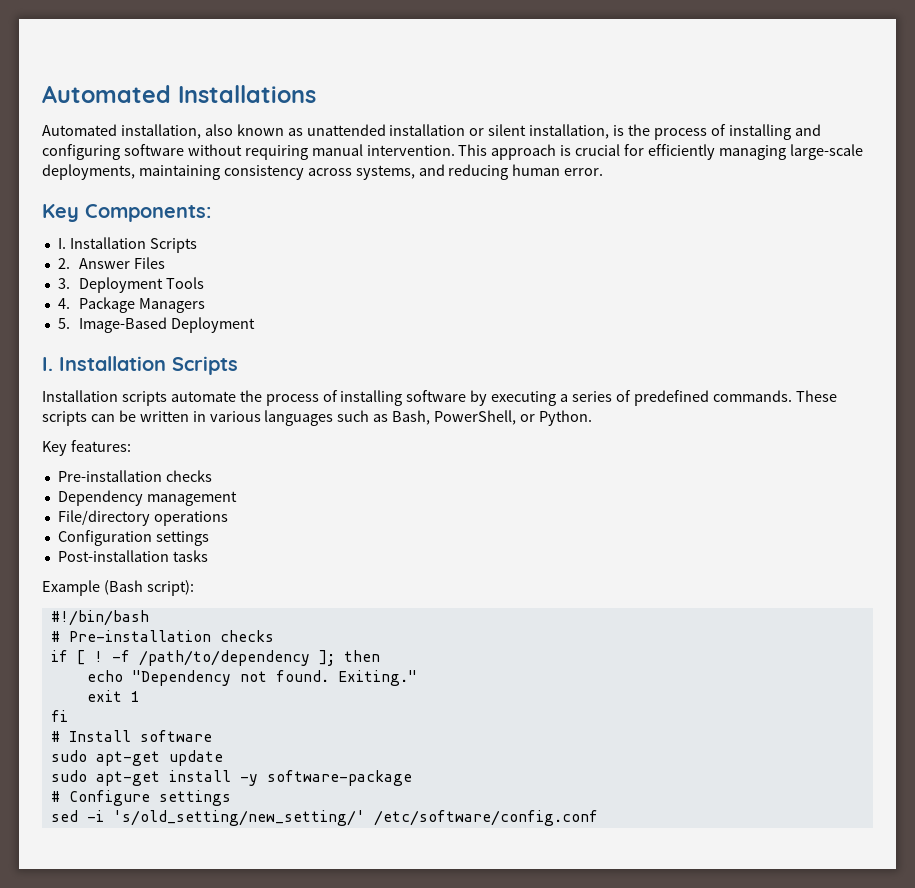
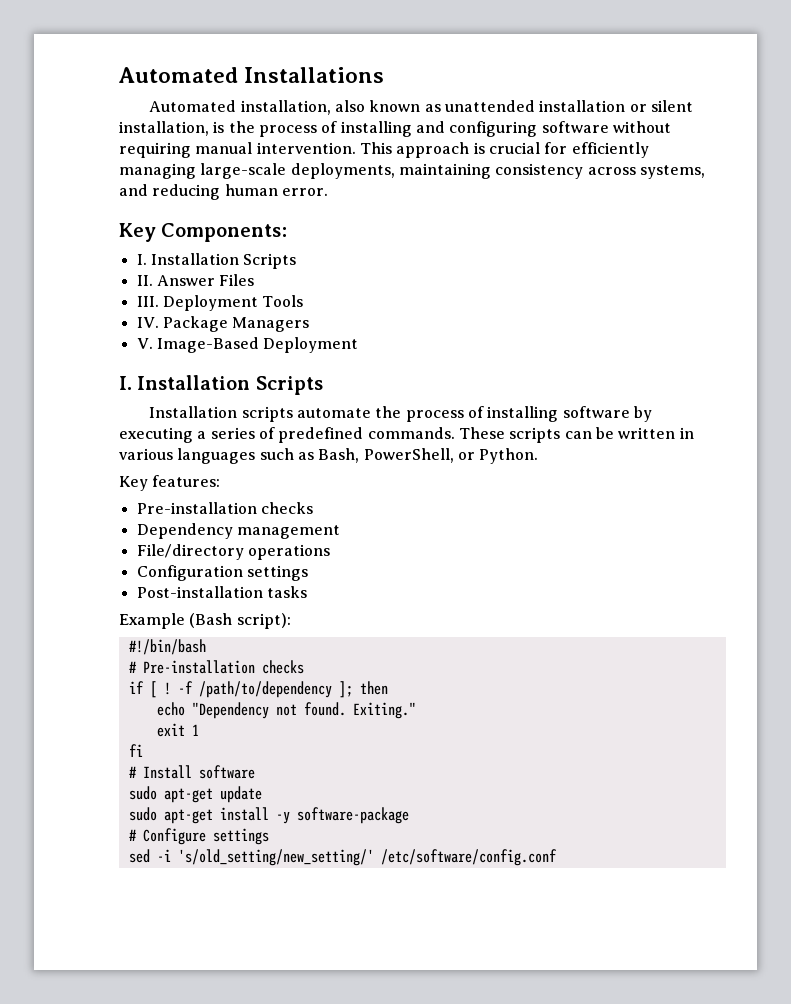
- 2. Answer Files
+ II. Answer Files
- 3. Deployment Tools
+ III. Deployment Tools
- 4. Package Managers
+ IV. Package Managers
- 5. Image-Based Deployment
+ V. Image-Based Deployment

